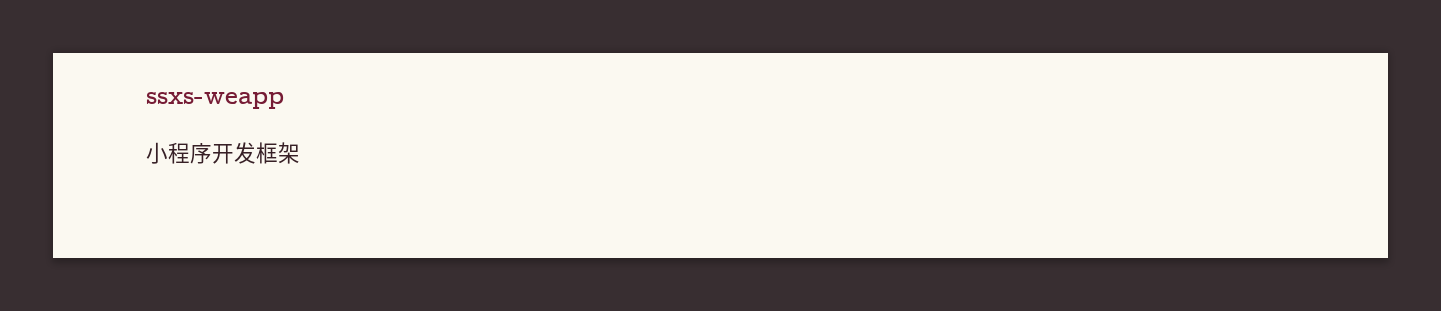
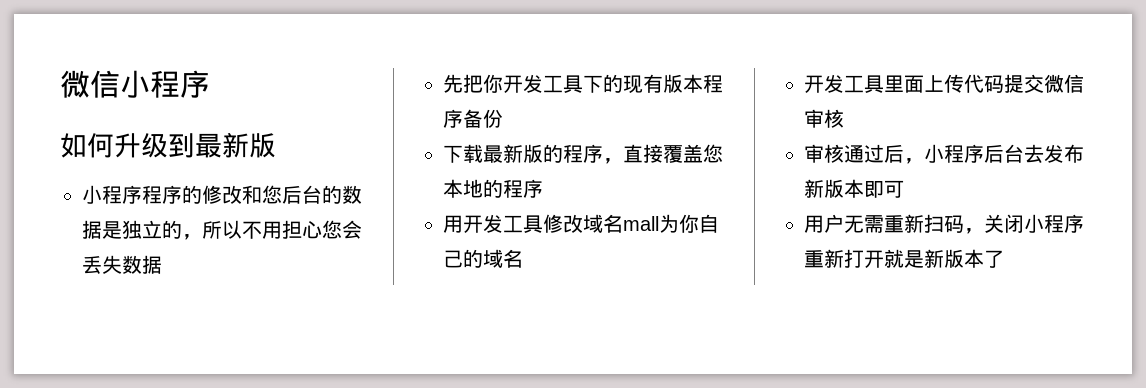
- ssxs-weapp
- 小程序开发框架
+ 微信小程序
+ 如何升级到最新版
+ 小程序程序的修改和您后台的数据是独立的，所以不用担心您会丢失数据
+ 先把你开发工具下的现有版本程序备份
+ 下载最新版的程序，直接覆盖您本地的程序
+ 用开发工具修改域名mall为你自己的域名
+ 开发工具里面上传代码提交微信审核
+ 审核通过后，小程序后台去发布新版本即可
+ 用户无需重新扫码，关闭小程序重新打开就是新版本了

